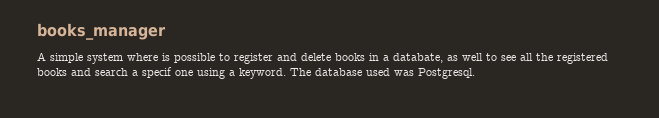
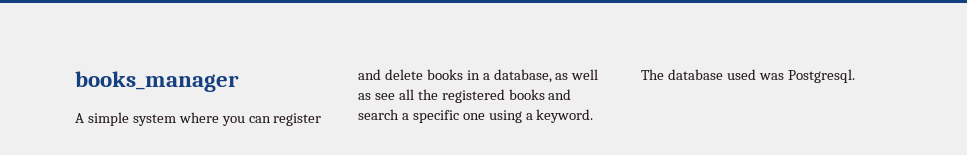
- A simple system where is possible to register and delete books in a databate, as well to see all the registered books and search a specif one using a keyword.
+ A simple system where you can register and delete books in a database, as well as see all the registered books and search a specific one using a keyword.

